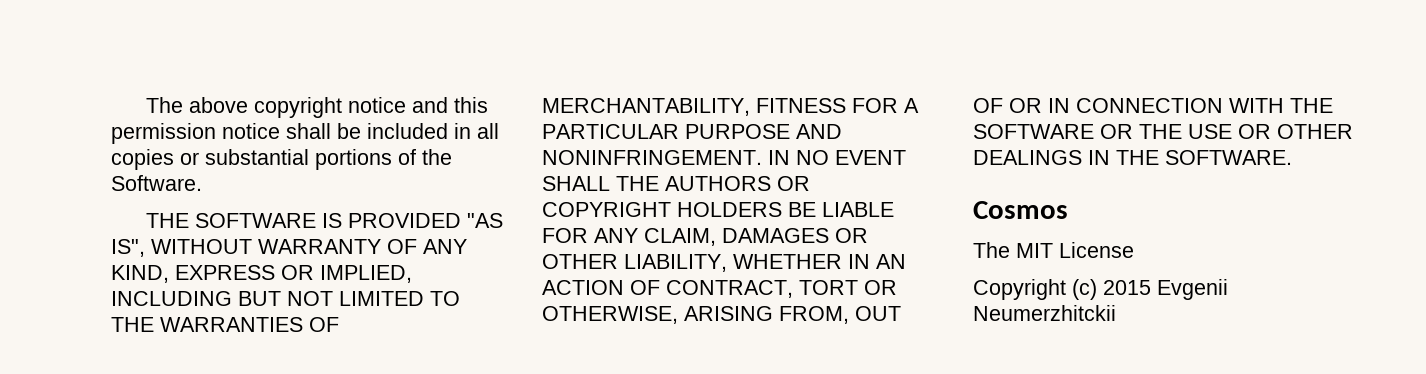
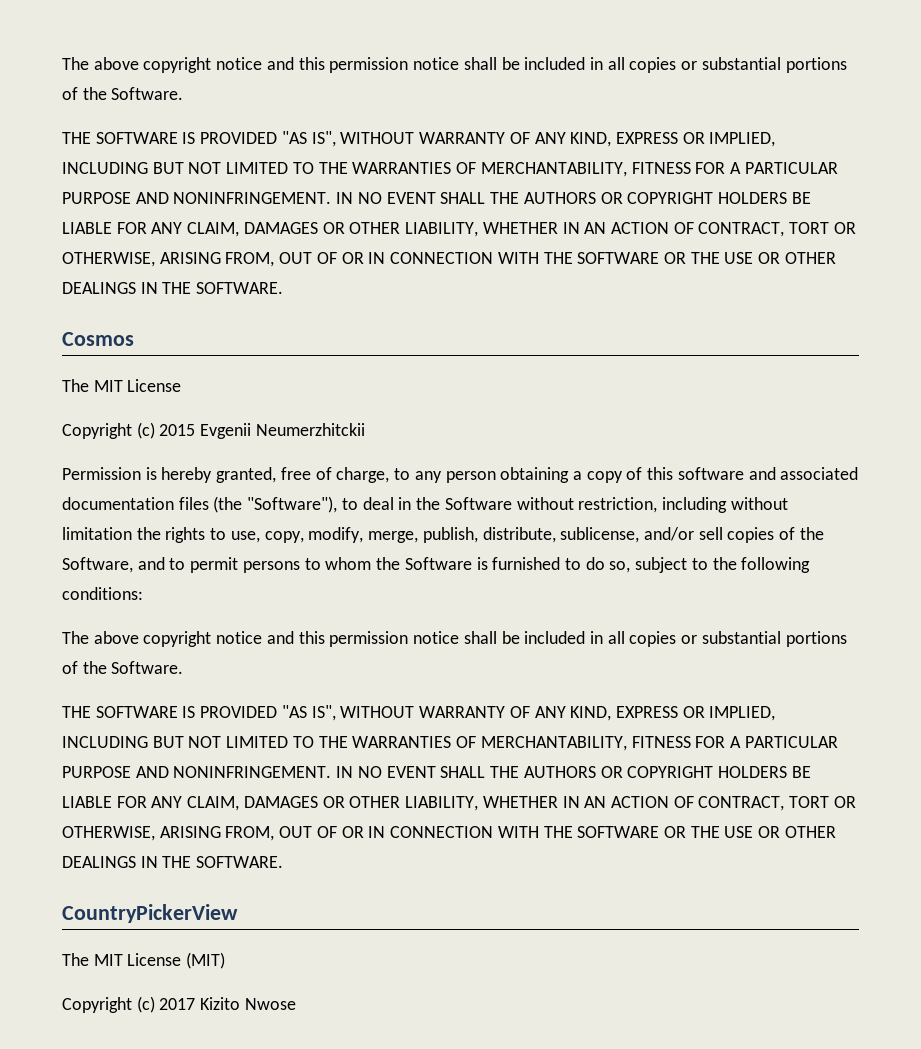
+ Permission is hereby granted, free of charge, to any person obtaining a copy of this software and associated documentation files (the "Software"), to deal in the Software without restriction, including without limitation the rights to use, copy, modify, merge, publish, distribute, sublicense, and/or sell copies of the Software, and to permit persons to whom the Software is furnished to do so, subject to the following conditions:
+ The above copyright notice and this permission notice shall be included in all copies or substantial portions of the Software.
+ THE SOFTWARE IS PROVIDED "AS IS", WITHOUT WARRANTY OF ANY KIND, EXPRESS OR IMPLIED, INCLUDING BUT NOT LIMITED TO THE WARRANTIES OF MERCHANTABILITY, FITNESS FOR A PARTICULAR PURPOSE AND NONINFRINGEMENT. IN NO EVENT SHALL THE AUTHORS OR COPYRIGHT HOLDERS BE LIABLE FOR ANY CLAIM, DAMAGES OR OTHER LIABILITY, WHETHER IN AN ACTION OF CONTRACT, TORT OR OTHERWISE, ARISING FROM, OUT OF OR IN CONNECTION WITH THE SOFTWARE OR THE USE OR OTHER DEALINGS IN THE SOFTWARE.
+ CountryPickerView
+ The MIT License (MIT)
+ Copyright (c) 2017 Kizito Nwose

